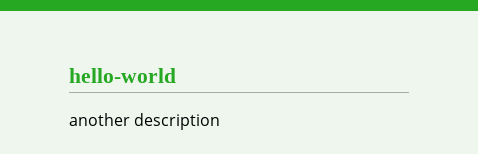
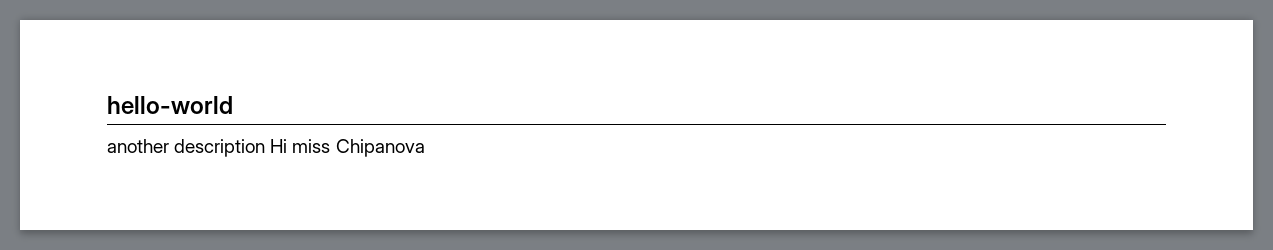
- another description
+ another description Hi miss Chipanova

